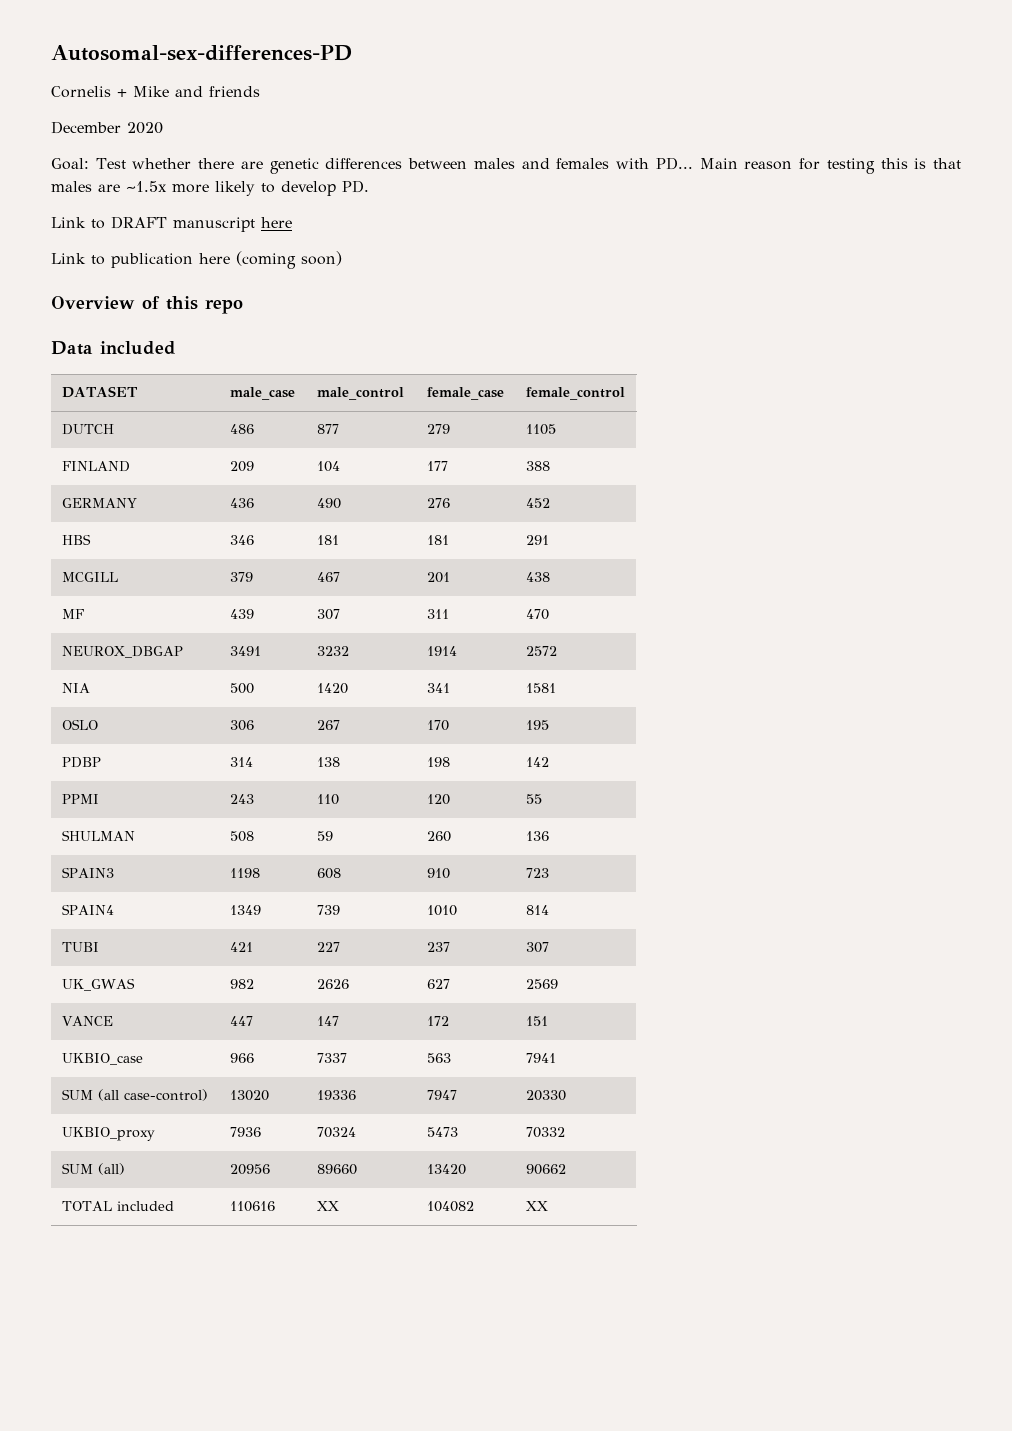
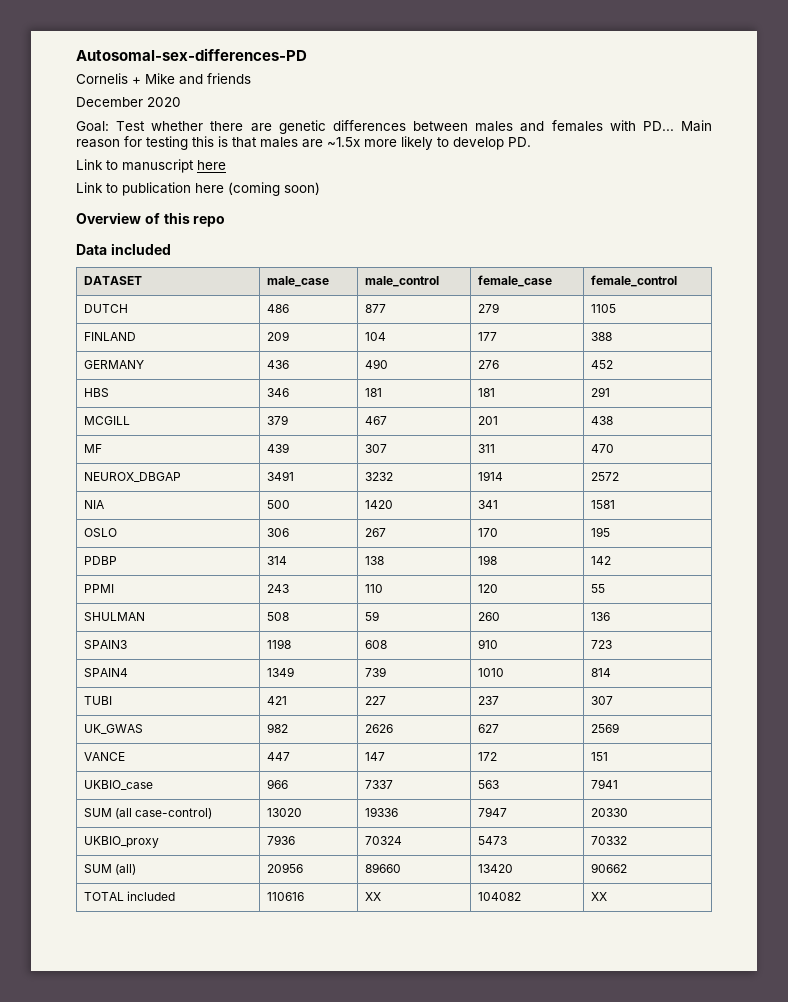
- Link to DRAFT manuscript here
+ Link to manuscript here

